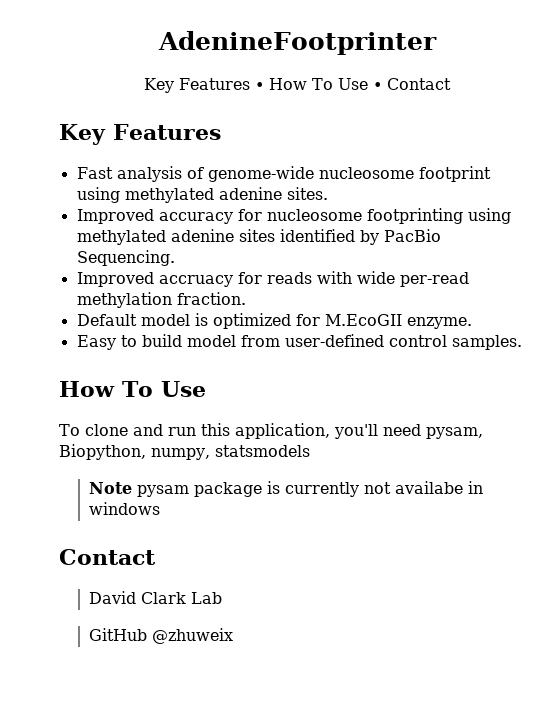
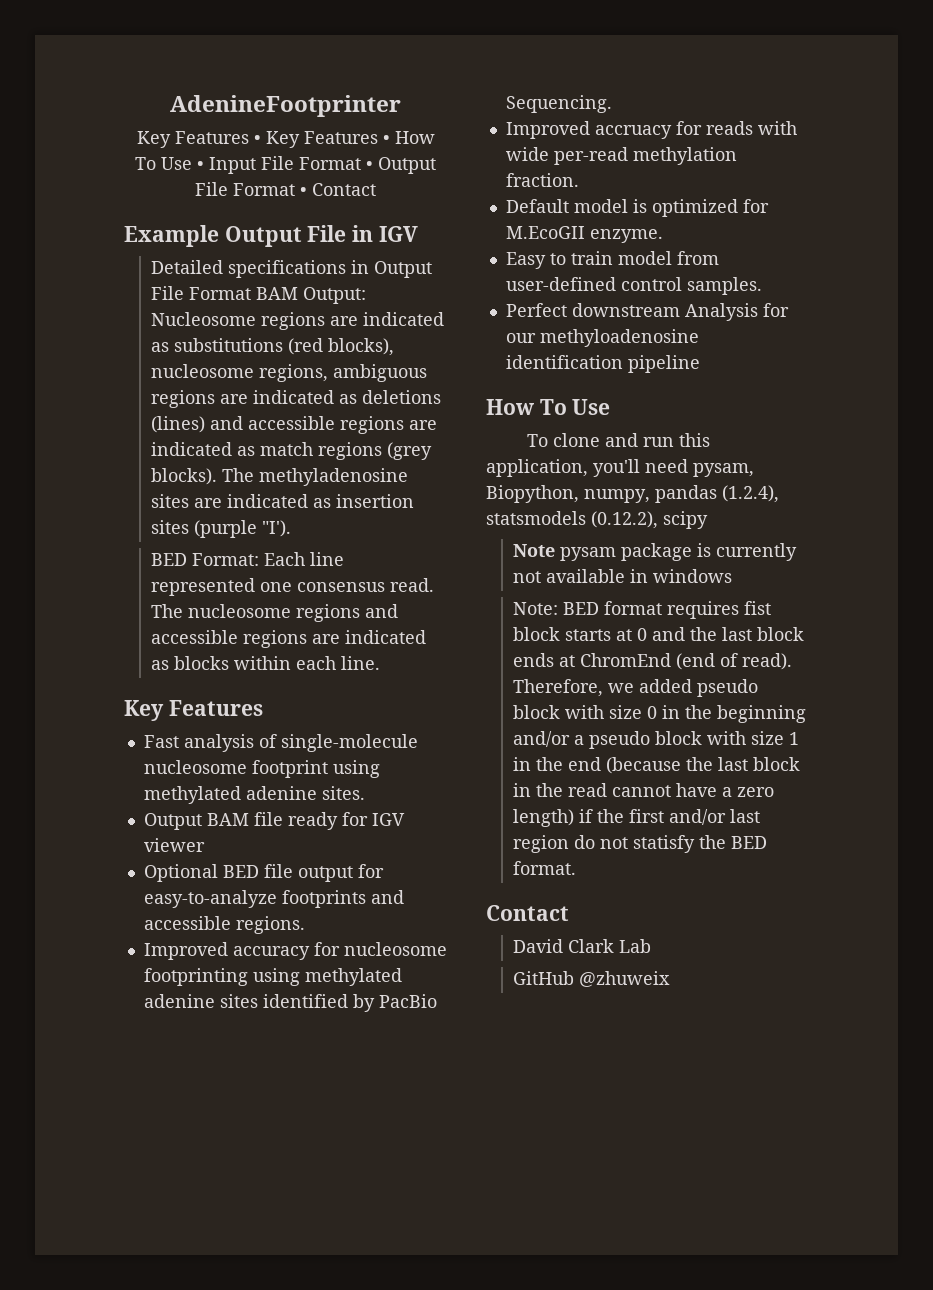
- Key Features • How To Use • Contact
+ Key Features • Key Features • How To Use • Input File Format • Output File Format • Contact
+ Example Output File in IGV
+ Detailed specifications in Output File Format BAM Output: Nucleosome regions are indicated as substitutions (red blocks), nucleosome regions, ambiguous regions are indicated as deletions (lines) and accessible regions are indicated as match regions (grey blocks). The methyladenosine sites are indicated as insertion sites (purple "I').
+ BED Format: Each line represented one consensus read. The nucleosome regions and accessible regions are indicated as blocks within each line.
- Fast analysis of genome-wide nucleosome footprint using methylated adenine sites.
+ Fast analysis of single-molecule nucleosome footprint using methylated adenine sites.
+ Output BAM file ready for IGV viewer
+ Optional BED file output for easy-to-analyze footprints and accessible regions.
- Easy to build model from user-defined control samples.
+ Easy to train model from user-defined control samples.
+ Perfect downstream Analysis for our methyloadenosine identification pipeline
- To clone and run this application, you'll need pysam, Biopython, numpy, statsmodels
+ To clone and run this application, you'll need pysam, Biopython, numpy, pandas (1.2.4), statsmodels (0.12.2), scipy
- Note pysam package is currently not availabe in windows
+ Note pysam package is currently not available in windows
+ Note: BED format requires fist block starts at 0 and the last block ends at ChromEnd (end of read). Therefore, we added pseudo block with size 0 in the beginning and/or a pseudo block with size 1 in the end (because the last block in the read cannot have a zero length) if the first and/or last region do not statisfy the BED format.

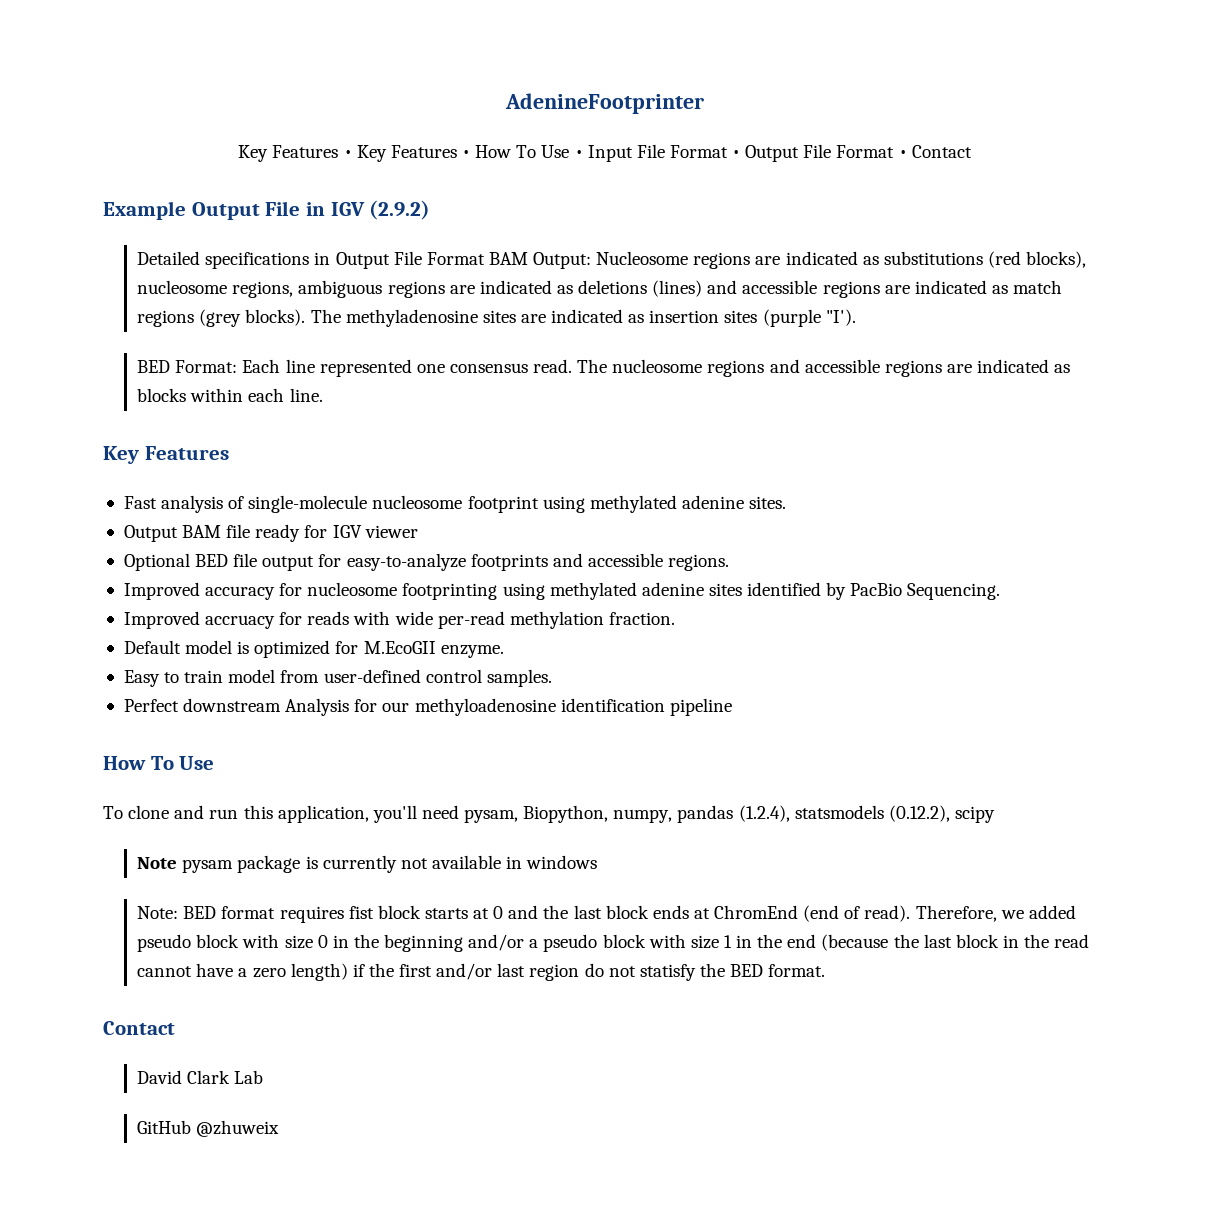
- Example Output File in IGV
+ Example Output File in IGV (2.9.2)

